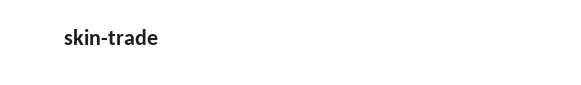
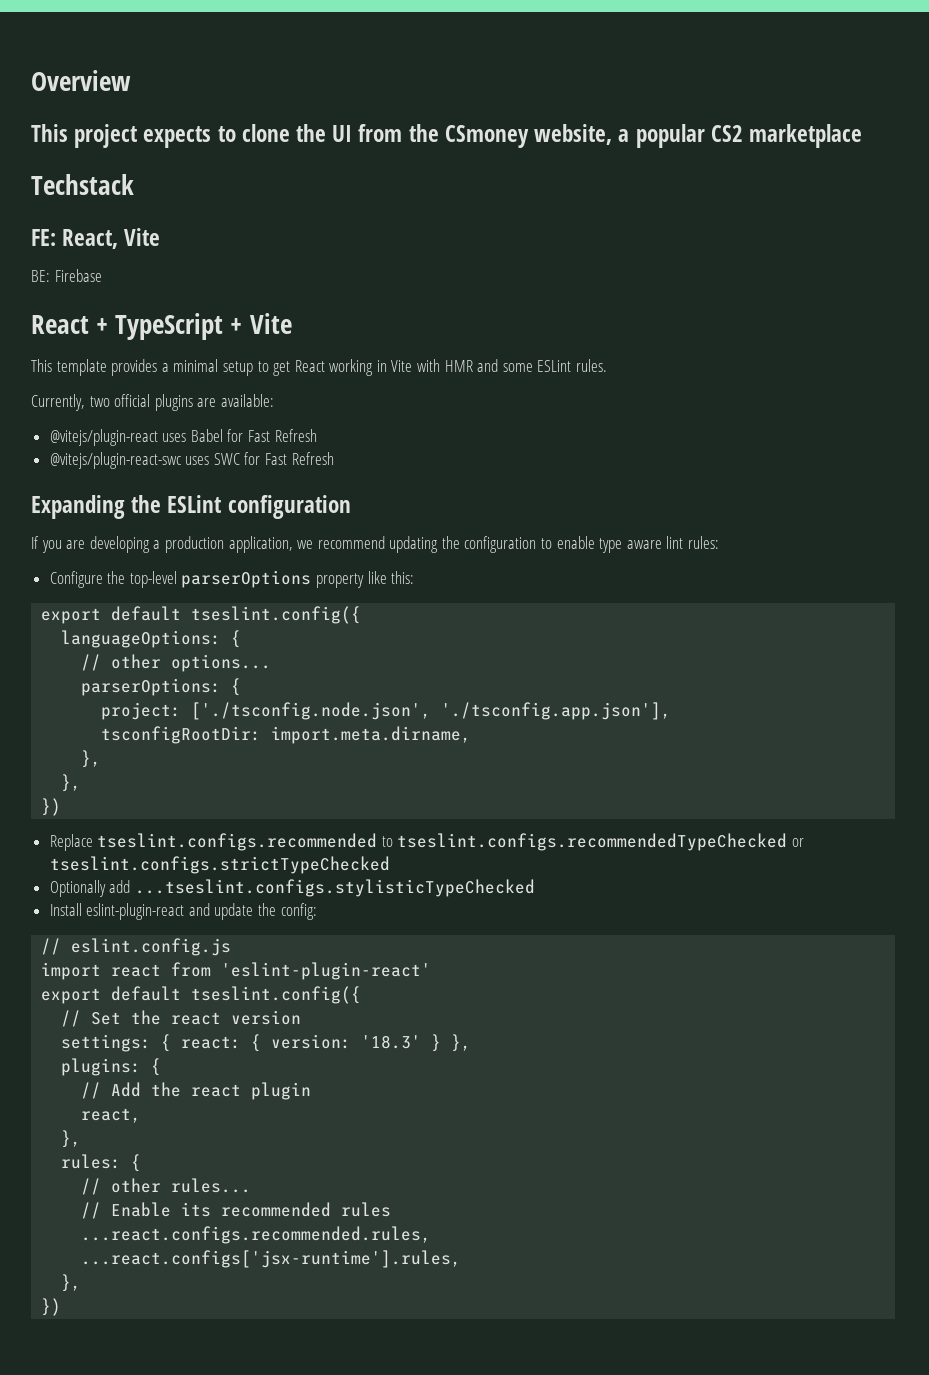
- skin-trade
+ Overview
+ This project expects to clone the UI from the CSmoney website, a popular CS2 marketplace
+ Techstack
+ FE: React, Vite
+ BE: Firebase
+ React + TypeScript + Vite
+ This template provides a minimal setup to get React working in Vite with HMR and some ESLint rules.
+ Currently, two official plugins are available:
+ @vitejs/plugin-react uses Babel for Fast Refresh
+ @vitejs/plugin-react-swc uses SWC for Fast Refresh
+ Expanding the ESLint configuration
+ If you are developing a production application, we recommend updating the configuration to enable type aware lint rules:
+ Configure the top-level parserOptions property like this:
+ export default tseslint.config({
+ languageOptions: {
+ // other options...
+ parserOptions: {
+ project: ['./tsconfig.node.json', './tsconfig.app.json'],
+ tsconfigRootDir: import.meta.dirname,
+ },
+ },
+ })
+ Replace tseslint.configs.recommended to tseslint.configs.recommendedTypeChecked or tseslint.configs.strictTypeChecked
+ Optionally add ...tseslint.configs.stylisticTypeChecked
+ Install eslint-plugin-react and update the config:
+ // eslint.config.js
+ import react from 'eslint-plugin-react'
+ export default tseslint.config({
+ // Set the react version
+ settings: { react: { version: '18.3' } },
+ plugins: {
+ // Add the react plugin
+ react,
+ },
+ rules: {
+ // other rules...
+ // Enable its recommended rules
+ ...react.configs.recommended.rules,
+ ...react.configs['jsx-runtime'].rules,
+ },
+ })

